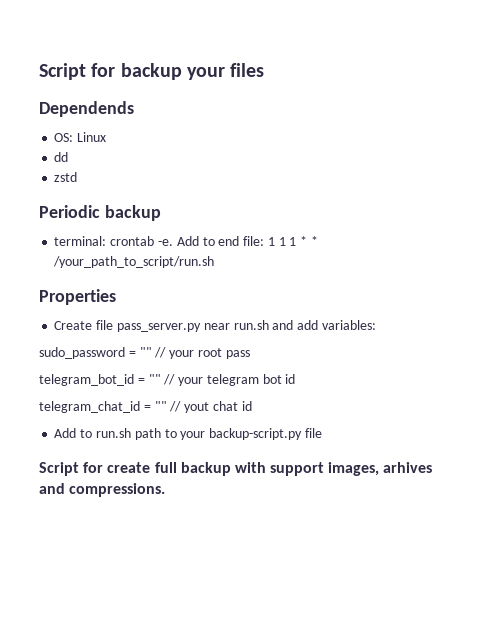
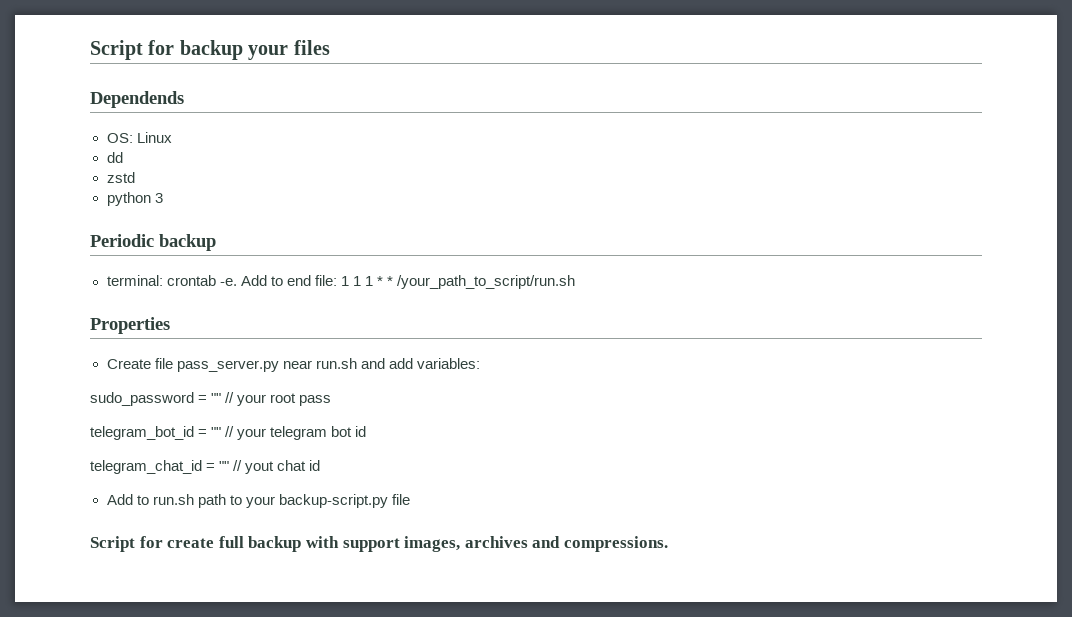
+ python 3
- Script for create full backup with support images, arhives and compressions.
+ Script for create full backup with support images, archives and compressions.

